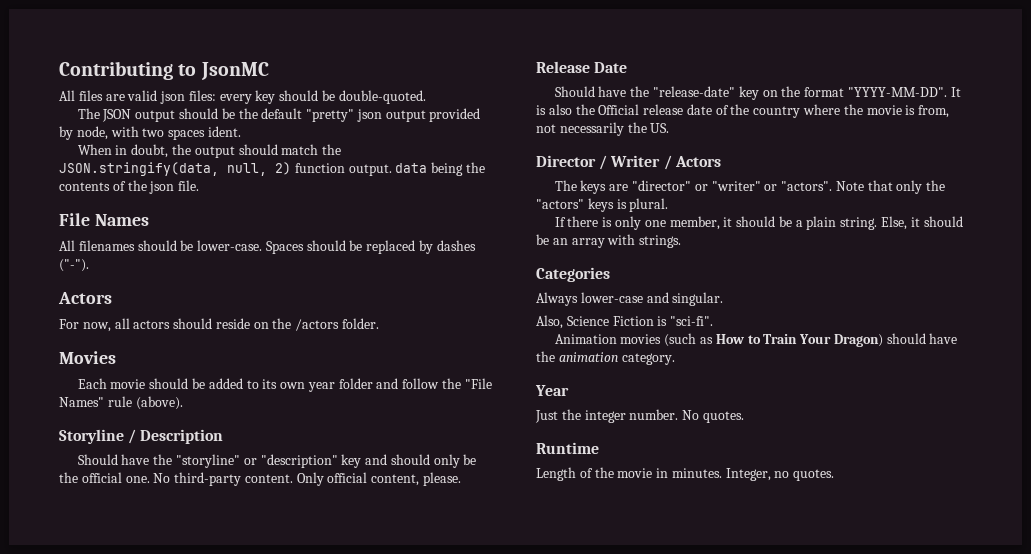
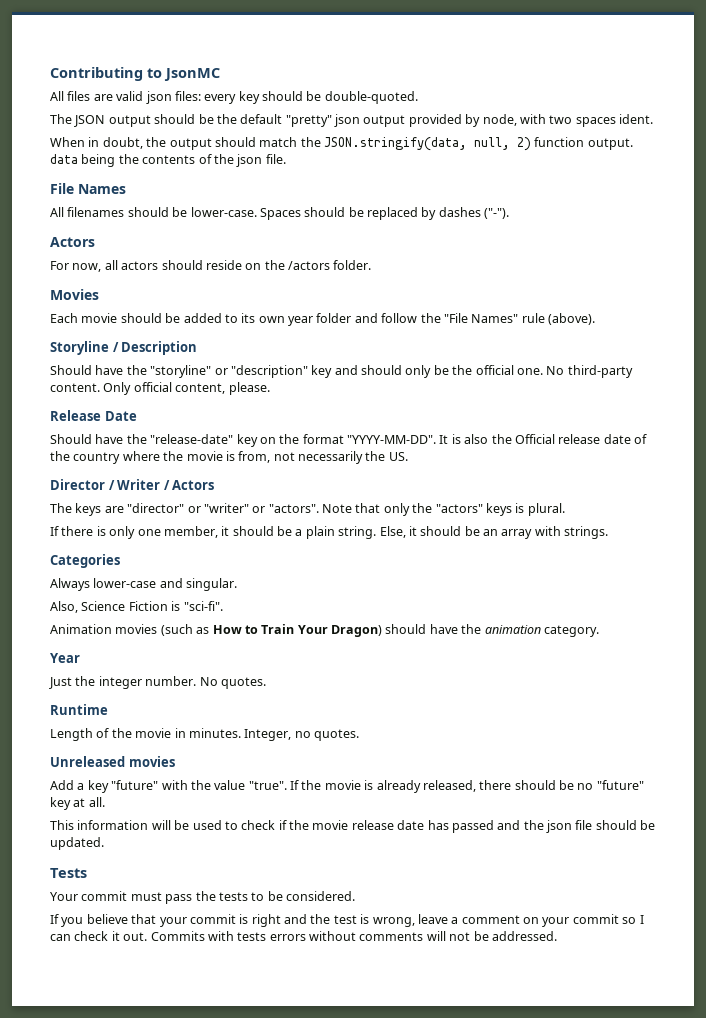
+ Unreleased movies
+ Add a key "future" with the value "true". If the movie is already released, there should be no "future" key at all.
+ This information will be used to check if the movie release date has passed and the json file should be updated.
+ Tests
+ Your commit must pass the tests to be considered.
+ If you believe that your commit is right and the test is wrong, leave a comment on your commit so I can check it out. Commits with tests errors without comments will not be addressed.

